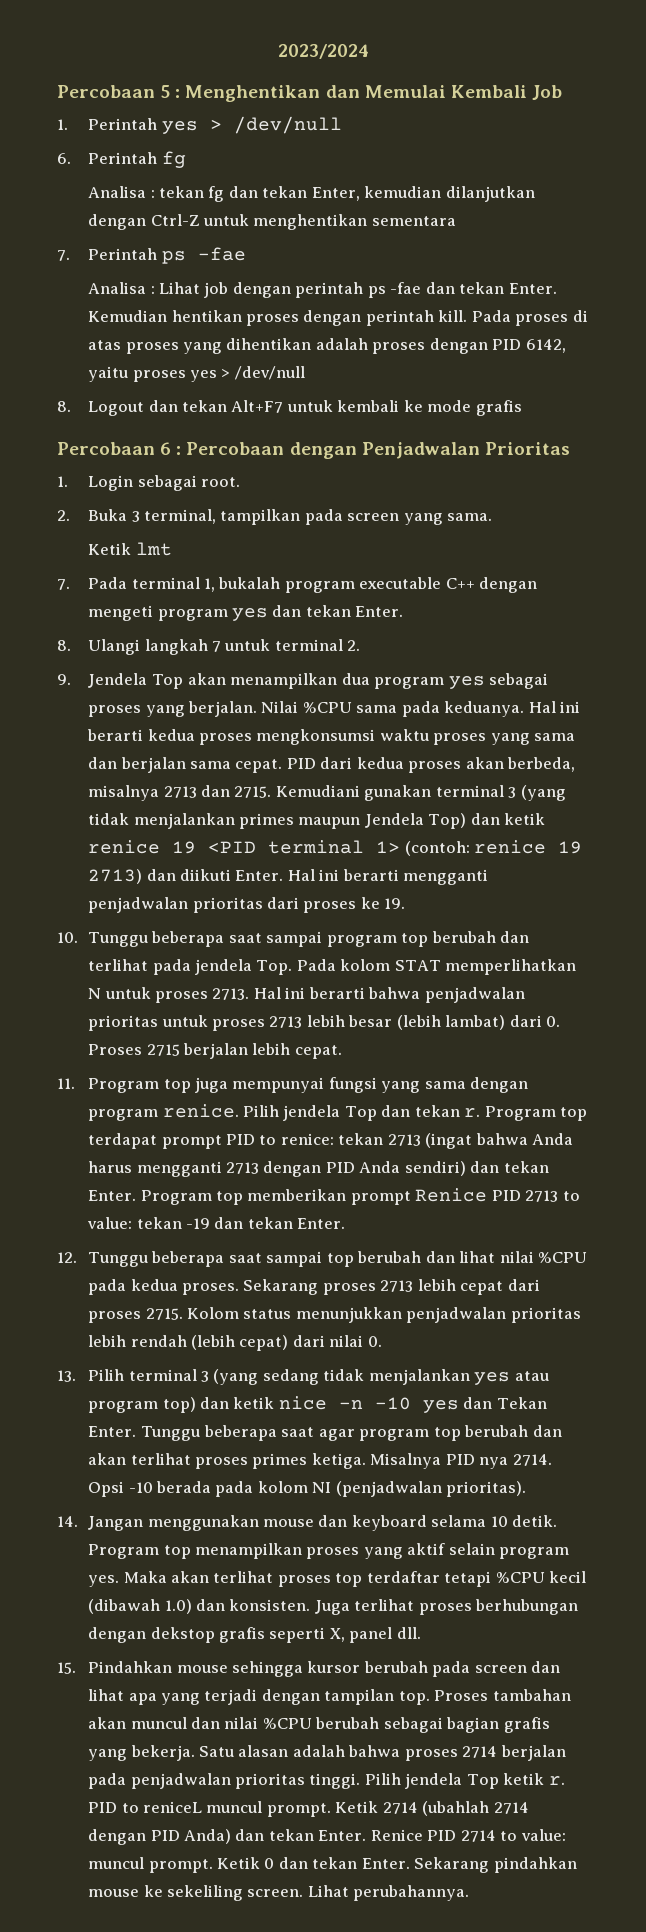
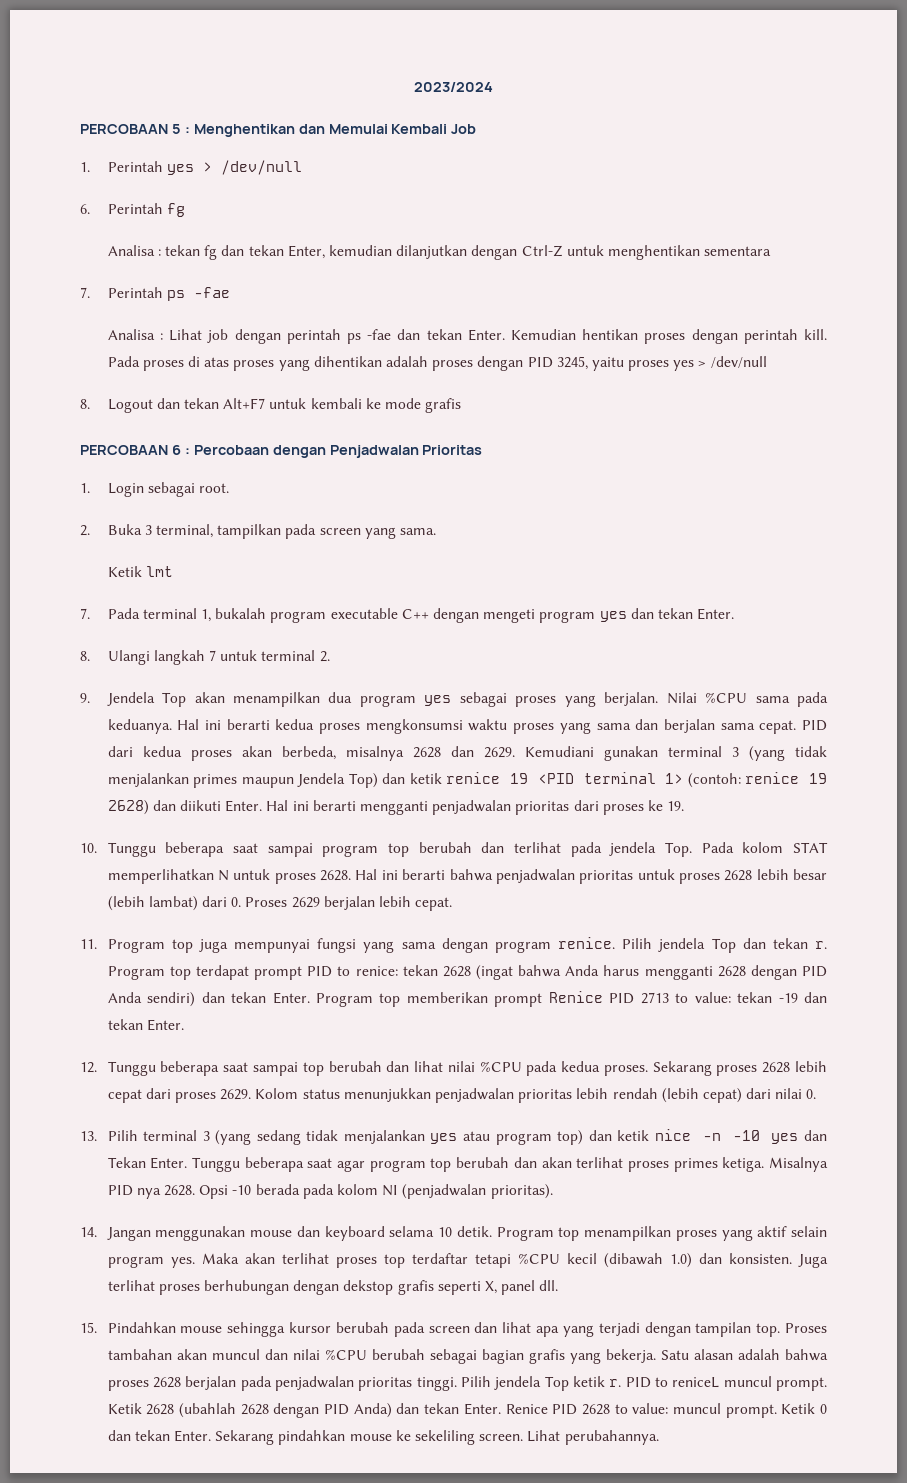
- Percobaan 5 : Menghentikan dan Memulai Kembali Job
+ PERCOBAAN 5 : Menghentikan dan Memulai Kembali Job
- Pada proses di atas proses yang dihentikan adalah proses dengan PID 6142, yaitu proses yes > /dev/null
+ Pada proses di atas proses yang dihentikan adalah proses dengan PID 3245, yaitu proses yes > /dev/null
- Percobaan 6 : Percobaan dengan Penjadwalan Prioritas
+ PERCOBAAN 6 : Percobaan dengan Penjadwalan Prioritas
- PID dari kedua proses akan berbeda, misalnya 2713 dan 2715.
+ PID dari kedua proses akan berbeda, misalnya 2628 dan 2629.
- Kemudiani gunakan terminal 3 (yang tidak menjalankan primes maupun Jendela Top) dan ketik renice 19 <PID terminal 1> (contoh: renice 19 2713) dan diikuti Enter.
+ Kemudiani gunakan terminal 3 (yang tidak menjalankan primes maupun Jendela Top) dan ketik renice 19 <PID terminal 1> (contoh: renice 19 2628) dan diikuti Enter.
- 10. Tunggu beberapa saat sampai program top berubah dan terlihat pada jendela Top. Pada kolom STAT memperlihatkan N untuk proses 2713.
+ 10. Tunggu beberapa saat sampai program top berubah dan terlihat pada jendela Top. Pada kolom STAT memperlihatkan N untuk proses 2628.
- Hal ini berarti bahwa penjadwalan prioritas untuk proses 2713 lebih besar (lebih lambat) dari 0. Proses 2715 berjalan lebih cepat.
+ Hal ini berarti bahwa penjadwalan prioritas untuk proses 2628 lebih besar (lebih lambat) dari 0. Proses 2629 berjalan lebih cepat.
- Program top terdapat prompt PID to renice: tekan 2713 (ingat bahwa Anda harus mengganti 2713 dengan PID Anda sendiri) dan tekan Enter.
+ Program top terdapat prompt PID to renice: tekan 2628 (ingat bahwa Anda harus mengganti 2628 dengan PID Anda sendiri) dan tekan Enter.
- Sekarang proses 2713 lebih cepat dari proses 2715.
+ Sekarang proses 2628 lebih cepat dari proses 2629.
- Misalnya PID nya 2714.
+ Misalnya PID nya 2628.
- Satu alasan adalah bahwa proses 2714 berjalan pada penjadwalan prioritas tinggi.
+ Satu alasan adalah bahwa proses 2628 berjalan pada penjadwalan prioritas tinggi.
- Ketik 2714 (ubahlah 2714 dengan PID Anda) dan tekan Enter.
+ Ketik 2628 (ubahlah 2628 dengan PID Anda) dan tekan Enter.
- Renice PID 2714 to value: muncul prompt.
+ Renice PID 2628 to value: muncul prompt.

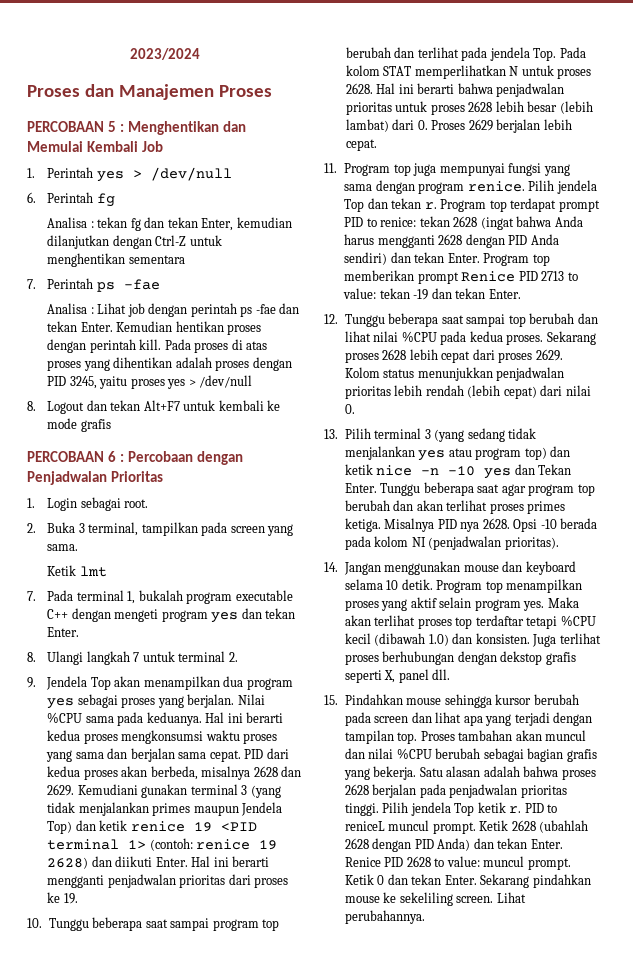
+ Proses dan Manajemen Proses

